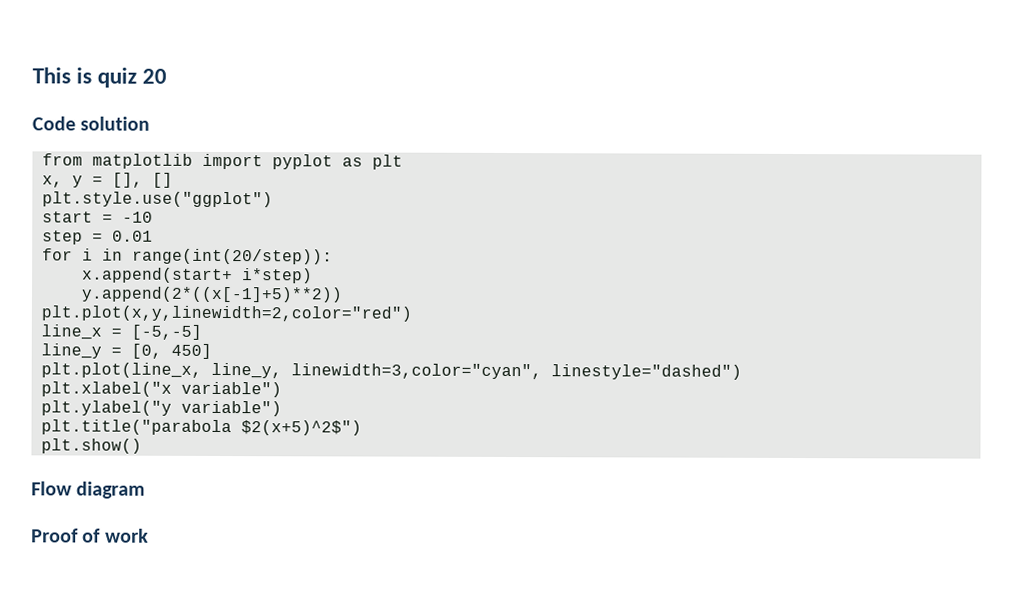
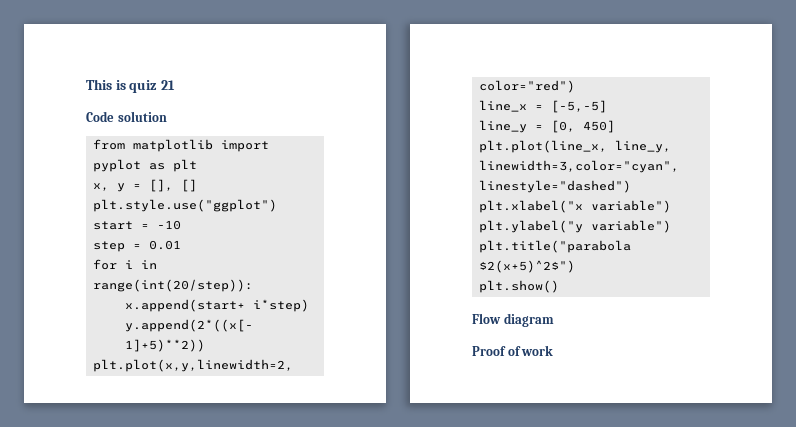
- This is quiz 20
+ This is quiz 21

